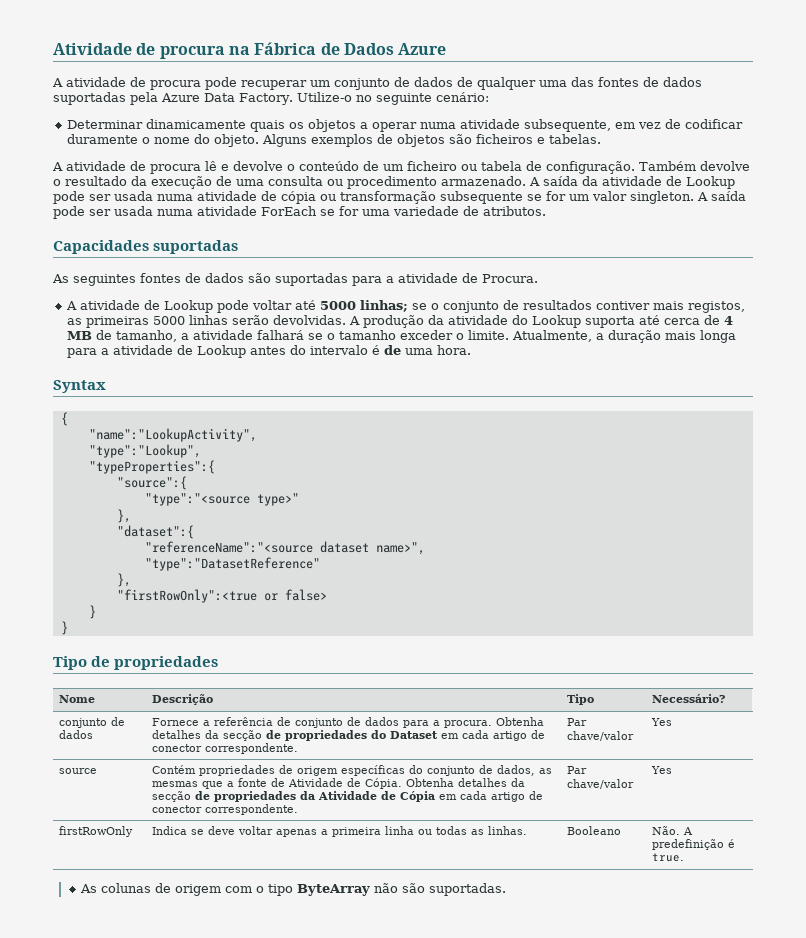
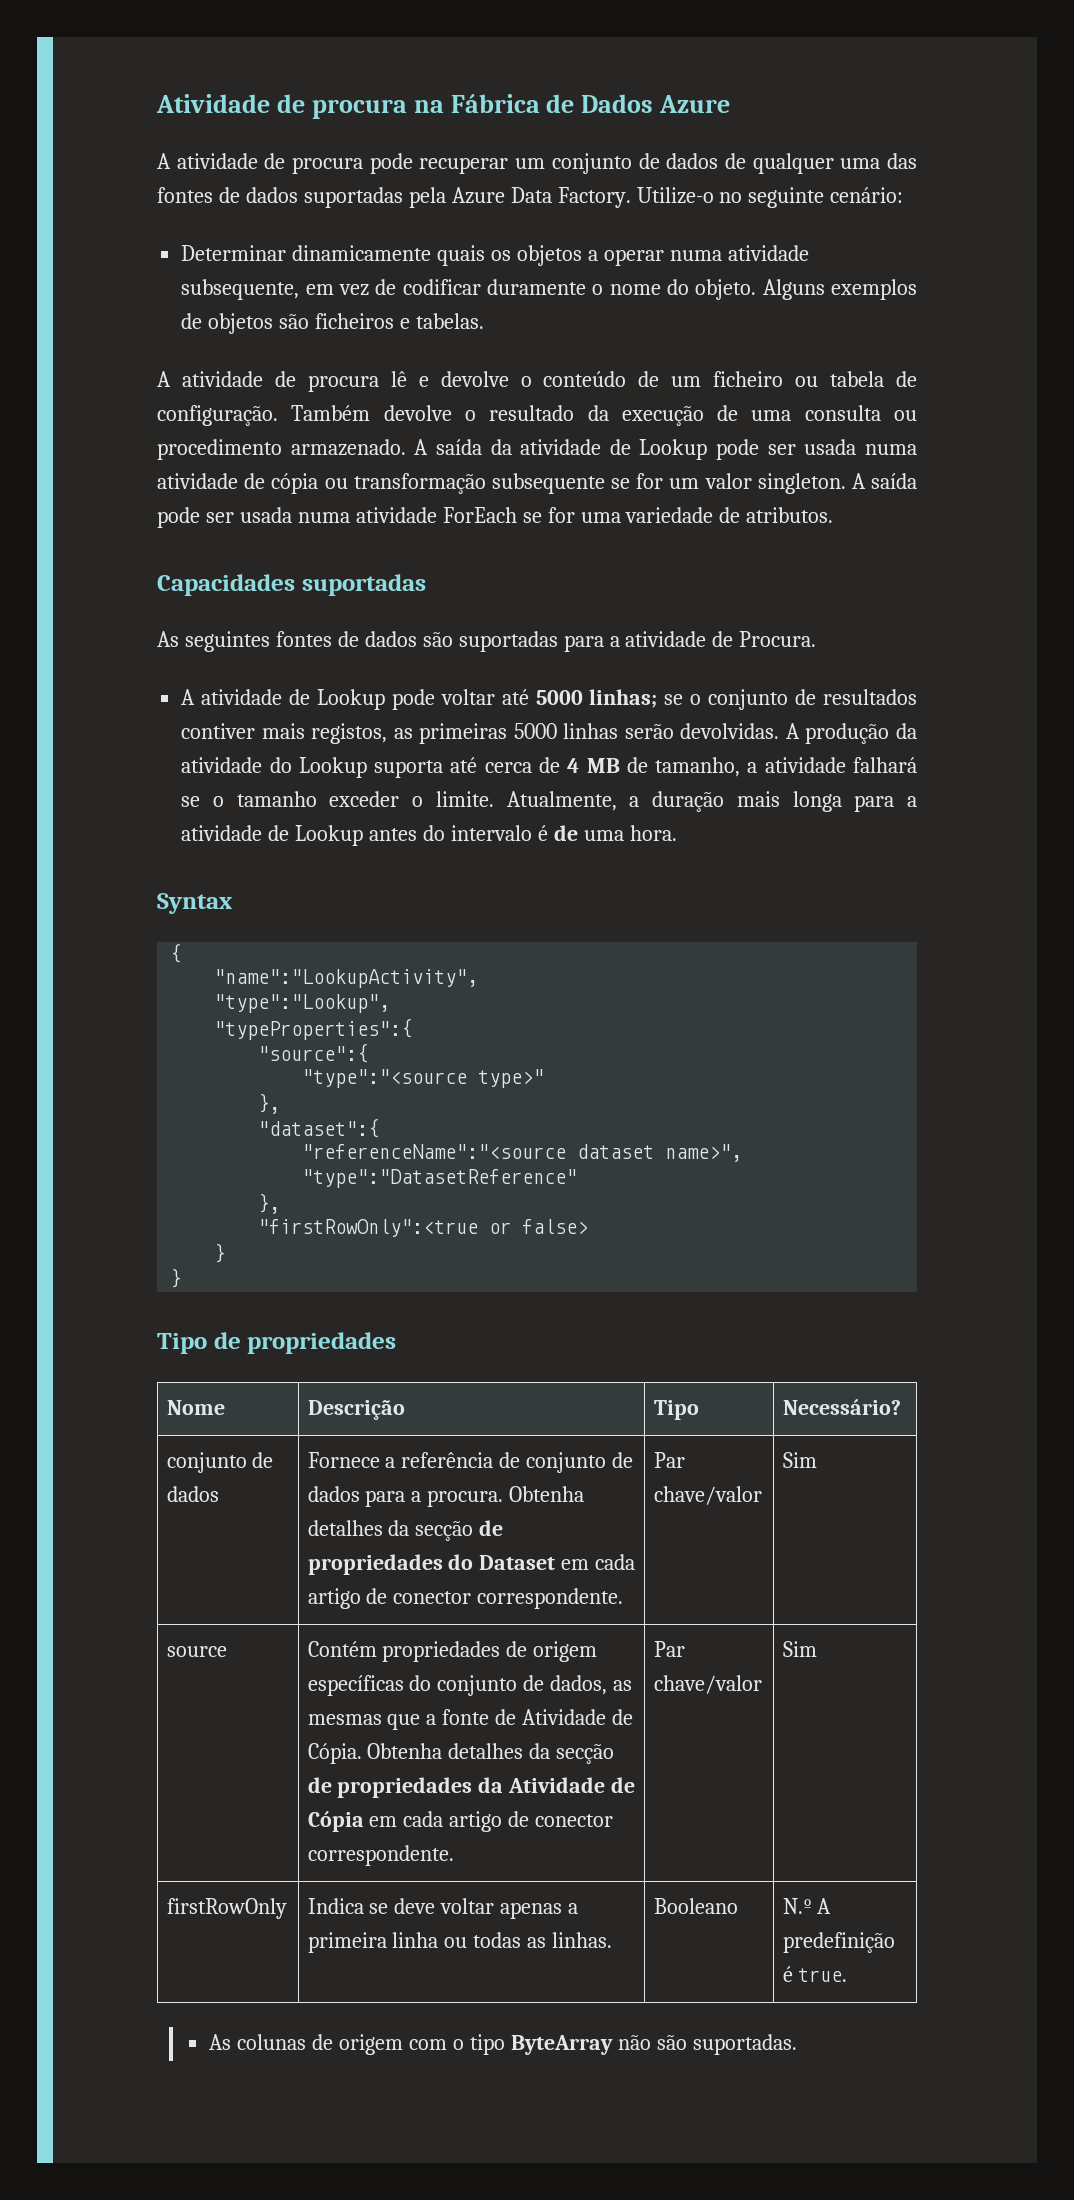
- conjunto de dados | Fornece a referência de conjunto de dados para a procura. Obtenha detalhes da secção de propriedades do Dataset em cada artigo de conector correspondente. | Par chave/valor | Yes
+ conjunto de dados | Fornece a referência de conjunto de dados para a procura. Obtenha detalhes da secção de propriedades do Dataset em cada artigo de conector correspondente. | Par chave/valor | Sim
- source | Contém propriedades de origem específicas do conjunto de dados, as mesmas que a fonte de Atividade de Cópia. Obtenha detalhes da secção de propriedades da Atividade de Cópia em cada artigo de conector correspondente. | Par chave/valor | Yes
+ source | Contém propriedades de origem específicas do conjunto de dados, as mesmas que a fonte de Atividade de Cópia. Obtenha detalhes da secção de propriedades da Atividade de Cópia em cada artigo de conector correspondente. | Par chave/valor | Sim
- firstRowOnly | Indica se deve voltar apenas a primeira linha ou todas as linhas. | Booleano | Não. A predefinição é true.
+ firstRowOnly | Indica se deve voltar apenas a primeira linha ou todas as linhas. | Booleano | N.º A predefinição é true.

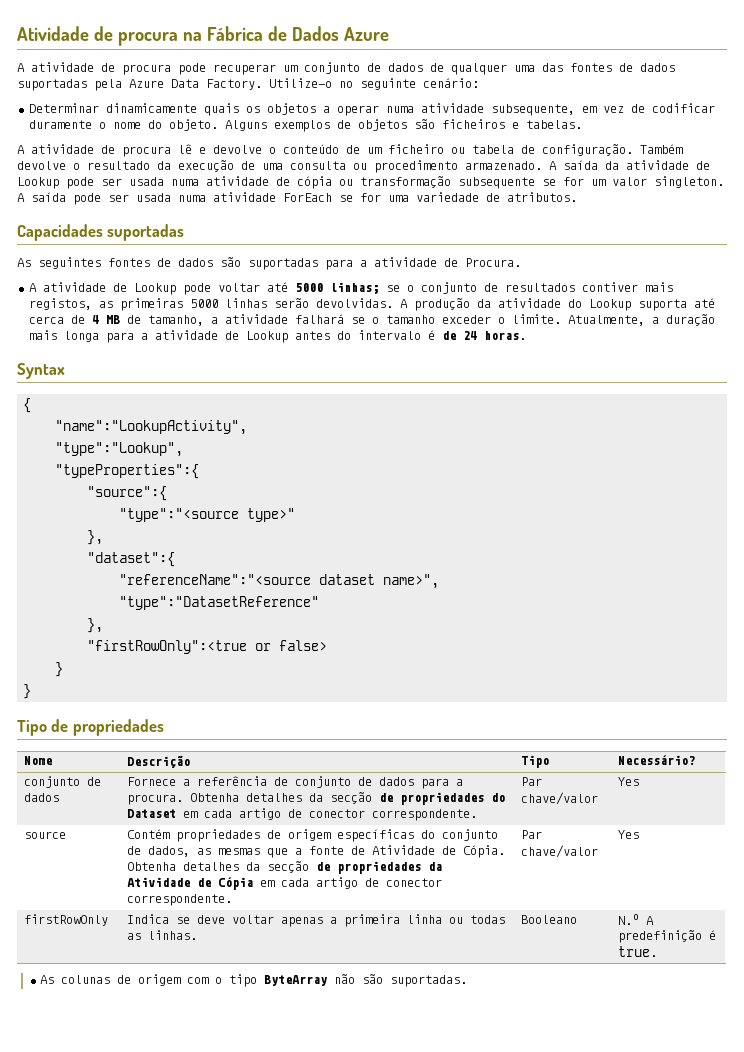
- Atualmente, a duração mais longa para a atividade de Lookup antes do intervalo é de uma hora.
+ Atualmente, a duração mais longa para a atividade de Lookup antes do intervalo é de 24 horas.
- conjunto de dados | Fornece a referência de conjunto de dados para a procura. Obtenha detalhes da secção de propriedades do Dataset em cada artigo de conector correspondente. | Par chave/valor | Sim
+ conjunto de dados | Fornece a referência de conjunto de dados para a procura. Obtenha detalhes da secção de propriedades do Dataset em cada artigo de conector correspondente. | Par chave/valor | Yes
- source | Contém propriedades de origem específicas do conjunto de dados, as mesmas que a fonte de Atividade de Cópia. Obtenha detalhes da secção de propriedades da Atividade de Cópia em cada artigo de conector correspondente. | Par chave/valor | Sim
+ source | Contém propriedades de origem específicas do conjunto de dados, as mesmas que a fonte de Atividade de Cópia. Obtenha detalhes da secção de propriedades da Atividade de Cópia em cada artigo de conector correspondente. | Par chave/valor | Yes

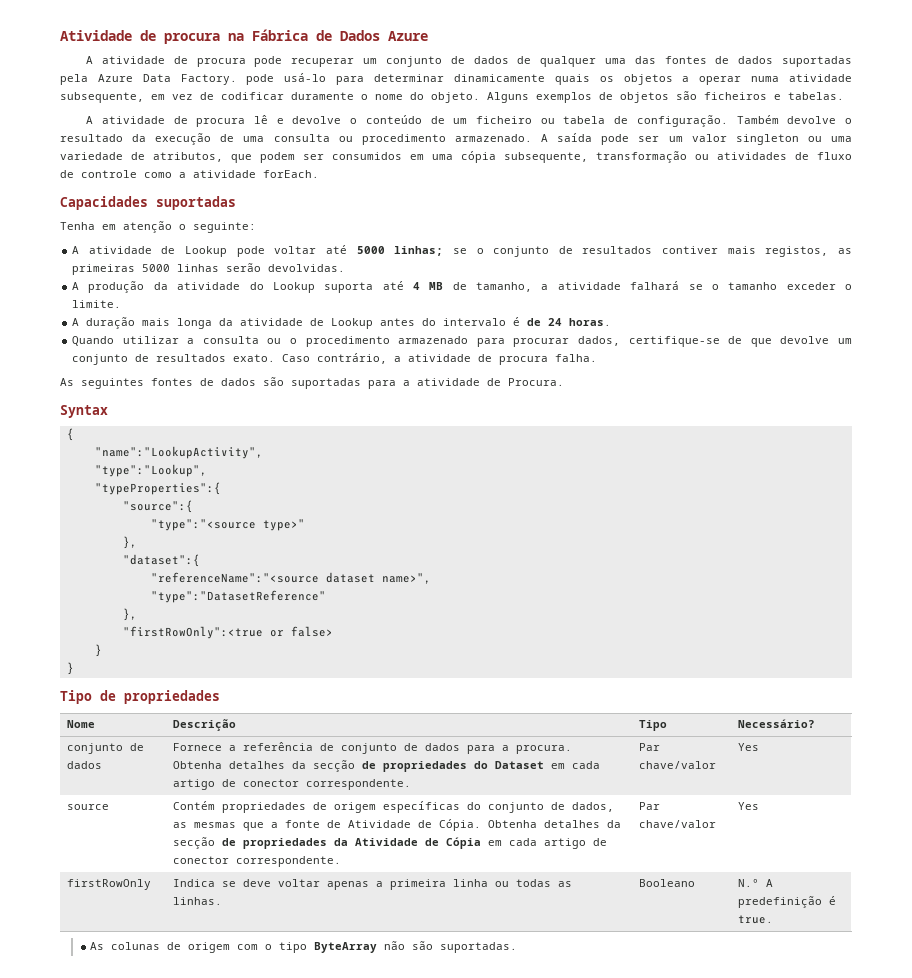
- A atividade de procura pode recuperar um conjunto de dados de qualquer uma das fontes de dados suportadas pela Azure Data Factory. Utilize-o no seguinte cenário:
- Determinar dinamicamente quais os objetos a operar numa atividade subsequente, em vez de codificar duramente o nome do objeto.
+ A atividade de procura pode recuperar um conjunto de dados de qualquer uma das fontes de dados suportadas pela Azure Data Factory. pode usá-lo para determinar dinamicamente quais os objetos a operar numa atividade subsequente, em vez de codificar duramente o nome do objeto.
- A saída da atividade de Lookup pode ser usada numa atividade de cópia ou transformação subsequente se for um valor singleton. A saída pode ser usada numa atividade ForEach se for uma variedade de atributos.
+ A saída pode ser um valor singleton ou uma variedade de atributos, que podem ser consumidos em uma cópia subsequente, transformação ou atividades de fluxo de controle como a atividade forEach.
  Capacidades suportadas
- As seguintes fontes de dados são suportadas para a atividade de Procura.
+ Tenha em atenção o seguinte:
- A atividade de Lookup pode voltar até 5000 linhas; se o conjunto de resultados contiver mais registos, as primeiras 5000 linhas serão devolvidas. A produção da atividade do Lookup suporta até cerca de 4 MB de tamanho, a atividade falhará se o tamanho exceder o limite. Atualmente, a duração mais longa para a atividade de Lookup antes do intervalo é de 24 horas.
+ A atividade de Lookup pode voltar até 5000 linhas; se o conjunto de resultados contiver mais registos, as primeiras 5000 linhas serão devolvidas.
+ A produção da atividade do Lookup suporta até 4 MB de tamanho, a atividade falhará se o tamanho exceder o limite.
+ A duração mais longa da atividade de Lookup antes do intervalo é de 24 horas.
+ Quando utilizar a consulta ou o procedimento armazenado para procurar dados, certifique-se de que devolve um conjunto de resultados exato. Caso contrário, a atividade de procura falha.
+ As seguintes fontes de dados são suportadas para a atividade de Procura.

